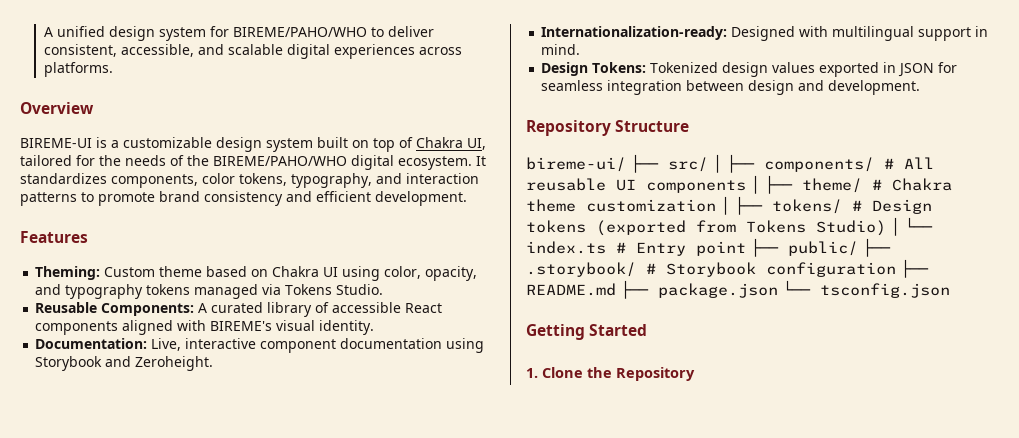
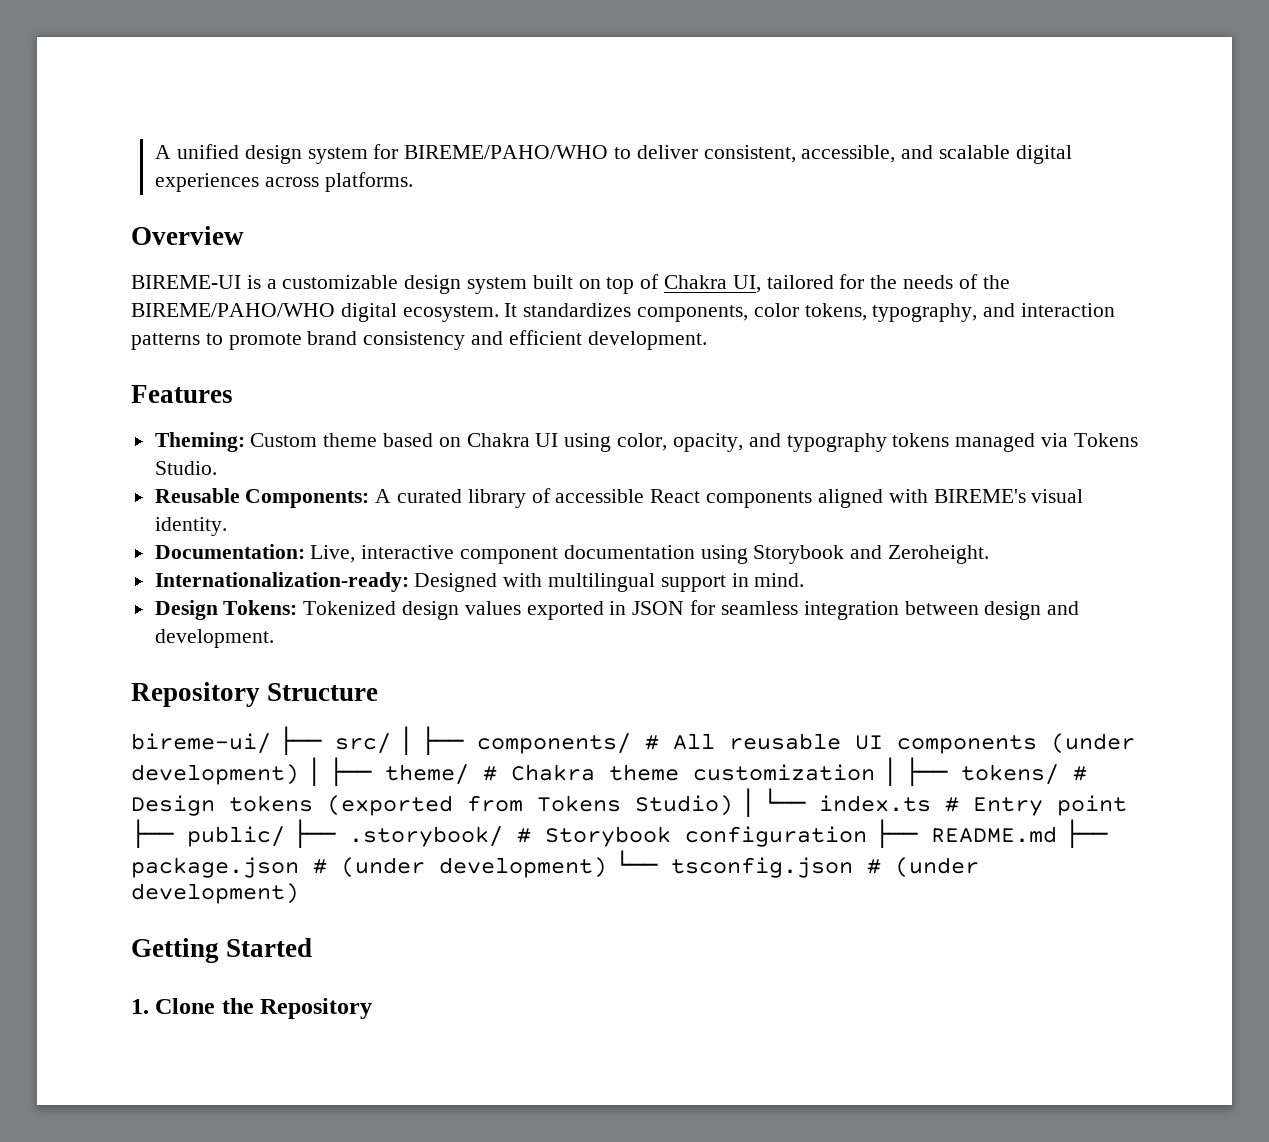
- bireme-ui/ ├── src/ │ ├── components/ # All reusable UI components │ ├── theme/ # Chakra theme customization │ ├── tokens/ # Design tokens (exported from Tokens Studio) │ └── index.ts # Entry point ├── public/ ├── .storybook/ # Storybook configuration ├── README.md ├── package.json └── tsconfig.json
+ bireme-ui/ ├── src/ │ ├── components/ # All reusable UI components (under development) │ ├── theme/ # Chakra theme customization │ ├── tokens/ # Design tokens (exported from Tokens Studio) │ └── index.ts # Entry point ├── public/ ├── .storybook/ # Storybook configuration ├── README.md ├── package.json # (under development) └── tsconfig.json # (under development)

